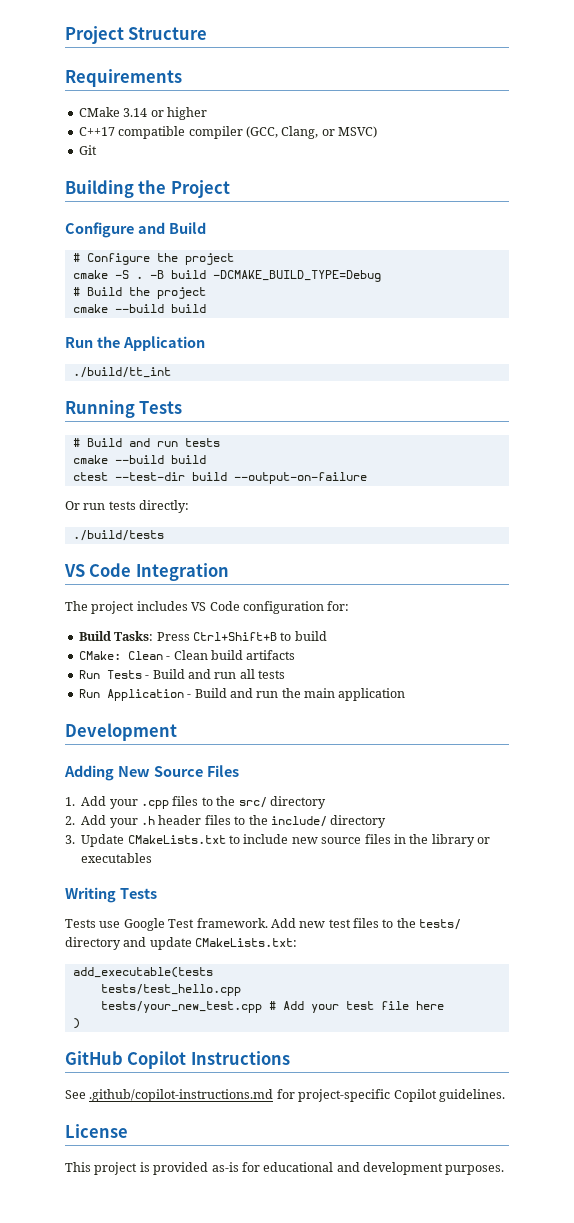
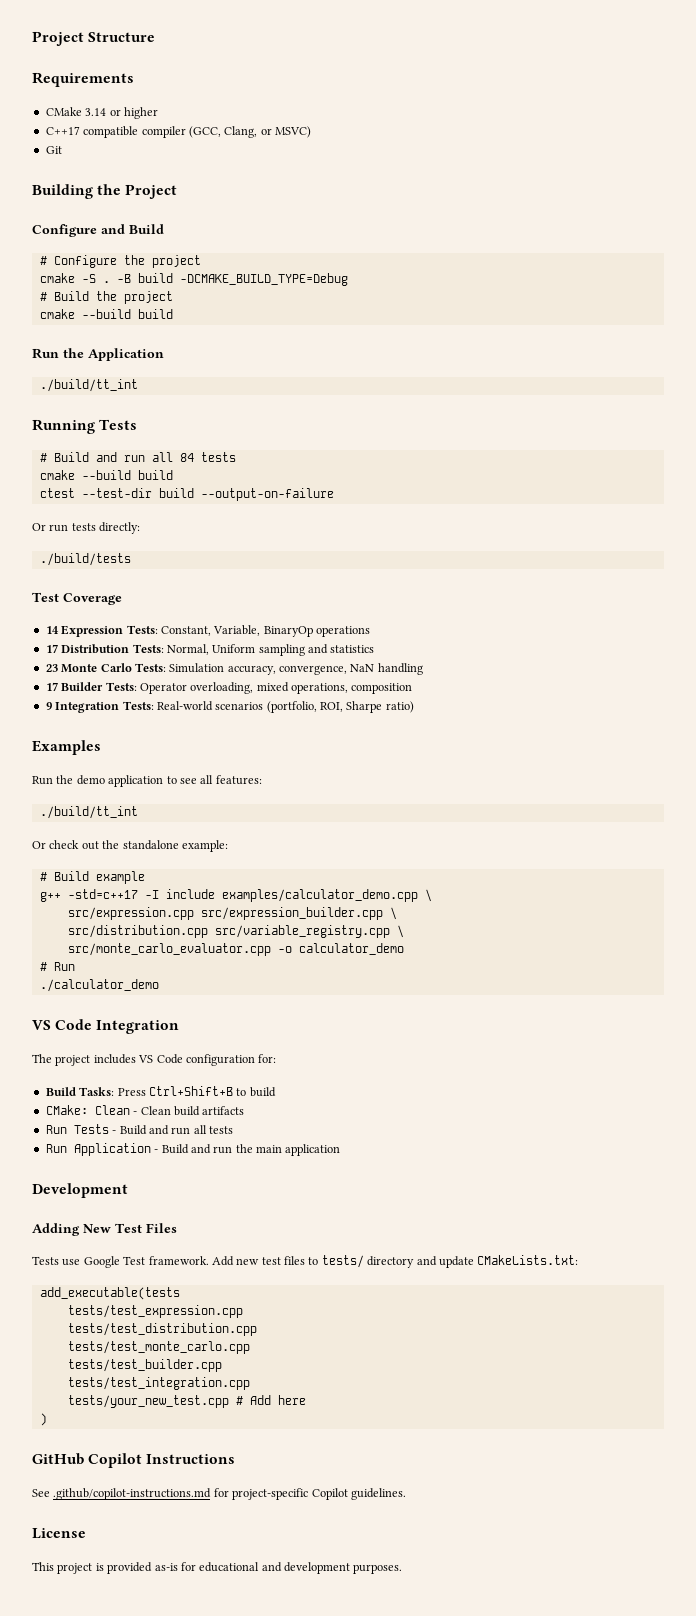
- # Build and run tests
+ # Build and run all 84 tests
+ Test Coverage
+ 14 Expression Tests: Constant, Variable, BinaryOp operations
+ 17 Distribution Tests: Normal, Uniform sampling and statistics
+ 23 Monte Carlo Tests: Simulation accuracy, convergence, NaN handling
+ 17 Builder Tests: Operator overloading, mixed operations, composition
+ 9 Integration Tests: Real-world scenarios (portfolio, ROI, Sharpe ratio)
+ Examples
+ Run the demo application to see all features:
+ ./build/tt_int
+ Or check out the standalone example:
+ # Build example
+ g++ -std=c++17 -I include examples/calculator_demo.cpp \
+ src/expression.cpp src/expression_builder.cpp \
+ src/distribution.cpp src/variable_registry.cpp \
+ src/monte_carlo_evaluator.cpp -o calculator_demo
+ # Run
+ ./calculator_demo
- Adding New Source Files
+ Adding New Test Files
- 1. Add your .cpp files to the src/ directory
- 2. Add your .h header files to the include/ directory
- 3. Update CMakeLists.txt to include new source files in the library or executables
- Writing Tests
- Add new test files to the tests/ directory and update CMakeLists.txt:
+ Add new test files to tests/ directory and update CMakeLists.txt:
- tests/test_hello.cpp
+ tests/test_expression.cpp
+ tests/test_distribution.cpp
+ tests/test_monte_carlo.cpp
+ tests/test_builder.cpp
+ tests/test_integration.cpp
- tests/your_new_test.cpp # Add your test file here
+ tests/your_new_test.cpp # Add here

